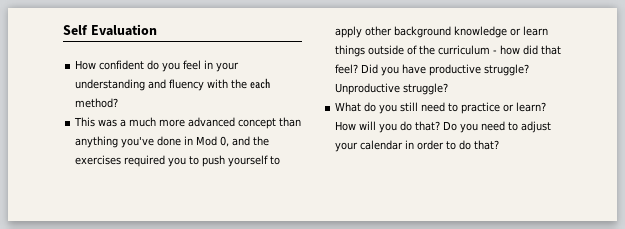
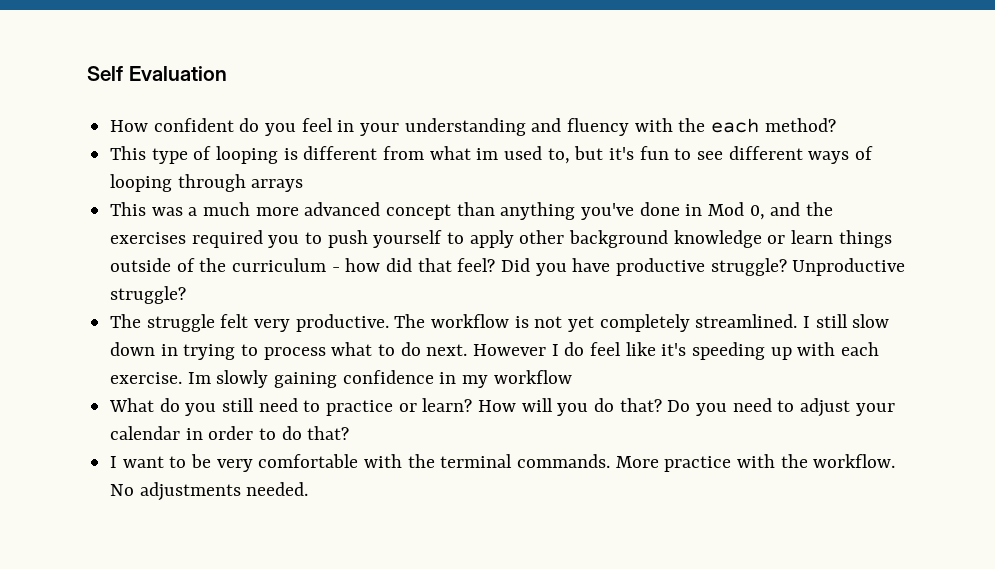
+ This type of looping is different from what im used to, but it's fun to see different ways of looping through arrays
+ The struggle felt very productive. The workflow is not yet completely streamlined. I still slow down in trying to process what to do next. However I do feel like it's speeding up with each exercise. Im slowly gaining confidence in my workflow
+ I want to be very comfortable with the terminal commands. More practice with the workflow. No adjustments needed.

